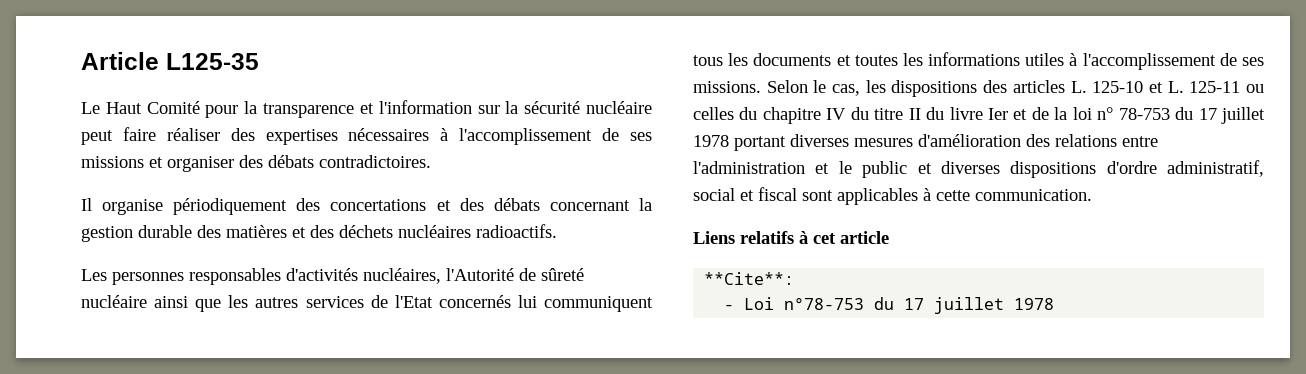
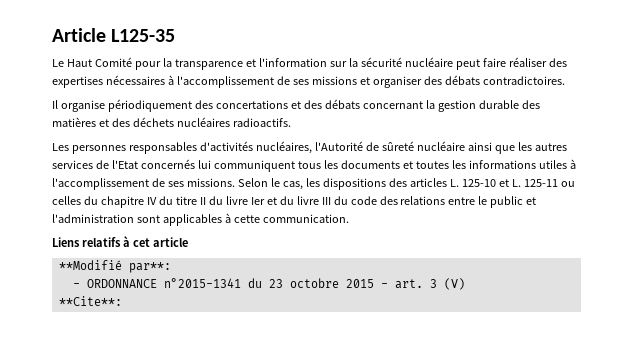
- Selon le cas, les dispositions des articles L. 125-10 et L. 125-11 ou celles du chapitre IV du titre II du livre Ier et de la loi n° 78-753 du 17 juillet 1978 portant diverses mesures d'amélioration des relations entre l'administration et le public et diverses dispositions d'ordre administratif, social et fiscal sont applicables à cette communication.
+ Selon le cas, les dispositions des articles L. 125-10 et L. 125-11 ou celles du chapitre IV du titre II du livre Ier et du livre III du code des relations entre le public et l'administration sont applicables à cette communication.
+ **Modifié par**:
+ - ORDONNANCE n°2015-1341 du 23 octobre 2015 - art. 3 (V)
  **Cite**:
- - Loi n°78-753 du 17 juillet 1978

